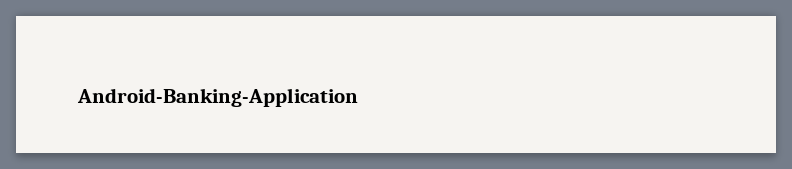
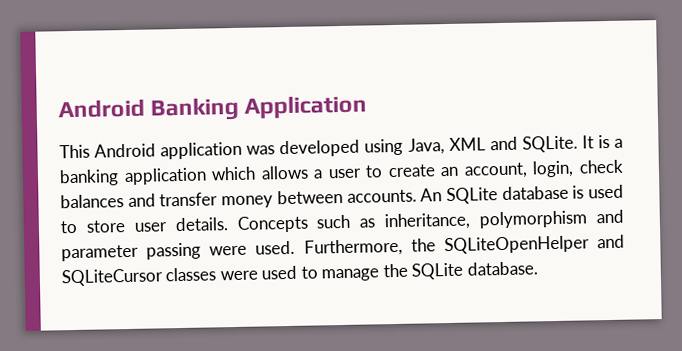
- Android-Banking-Application
+ Android Banking Application
+ This Android application was developed using Java, XML and SQLite. It is a banking application which allows a user to create an account, login, check balances and transfer money between accounts. An SQLite database is used to store user details. Concepts such as inheritance, polymorphism and parameter passing were used. Furthermore, the SQLiteOpenHelper and SQLiteCursor classes were used to manage the SQLite database.

